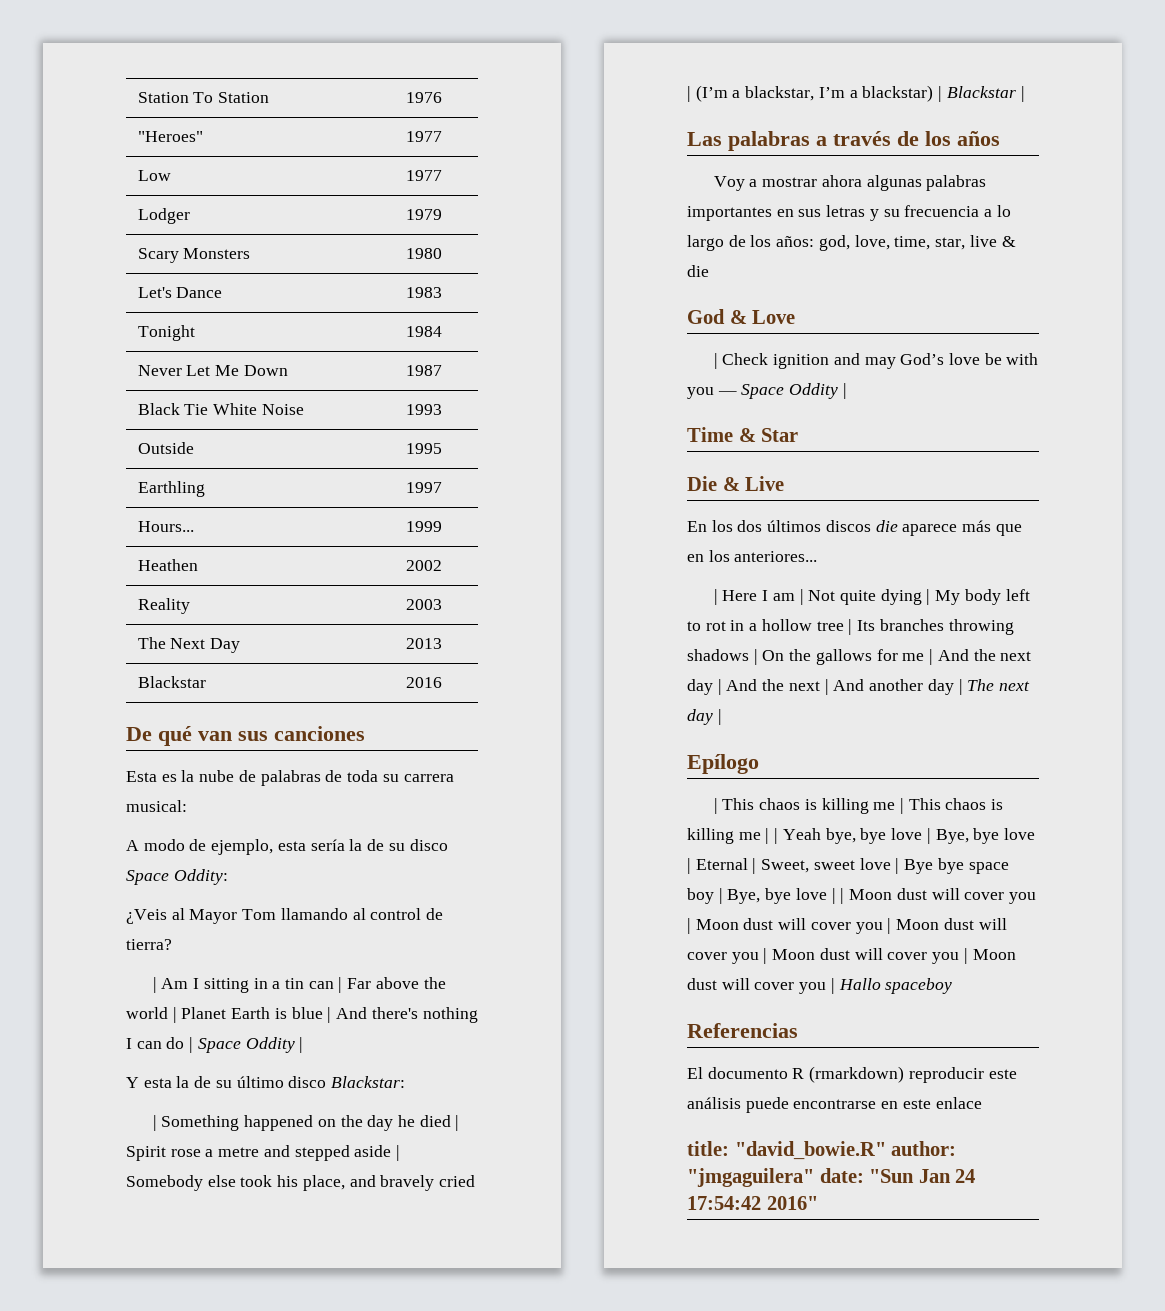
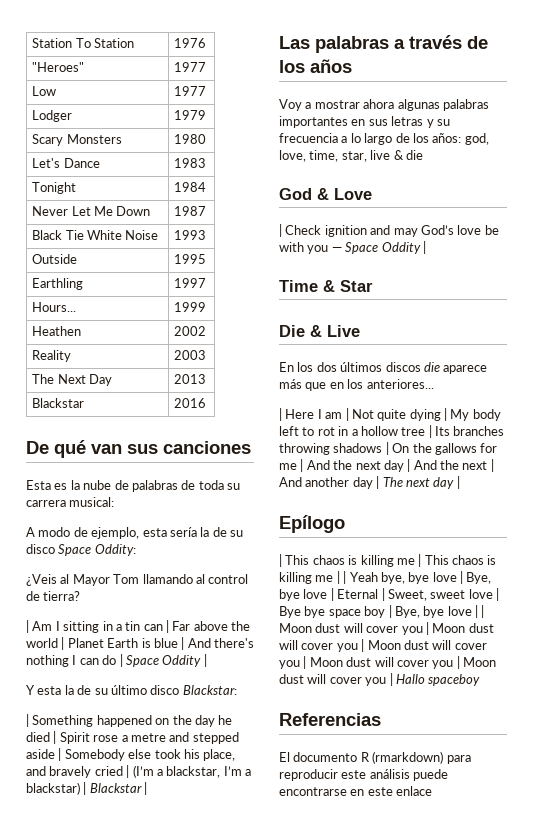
- El documento R (rmarkdown) reproducir este análisis puede encontrarse en este enlace
+ El documento R (rmarkdown) para reproducir este análisis puede encontrarse en este enlace
- title: "david_bowie.R" author: "jmgaguilera" date: "Sun Jan 24 17:54:42 2016"

